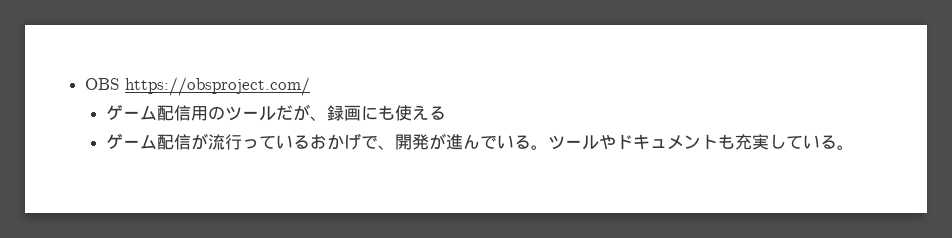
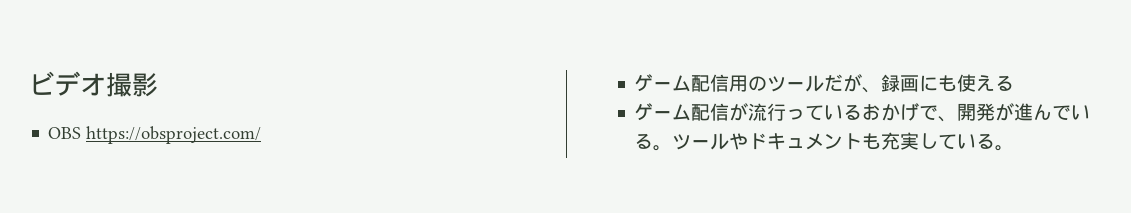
+ ビデオ撮影

